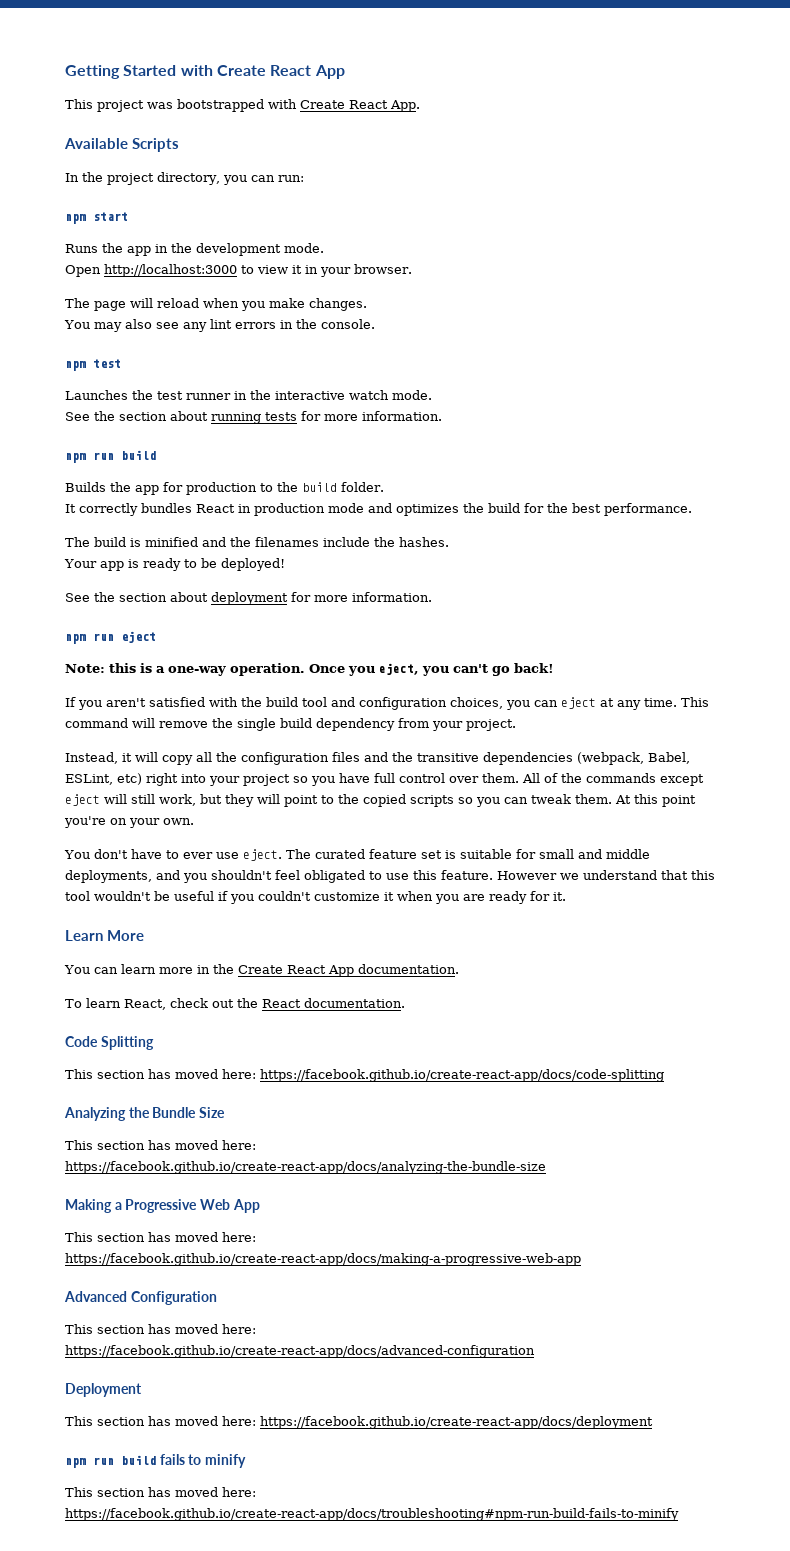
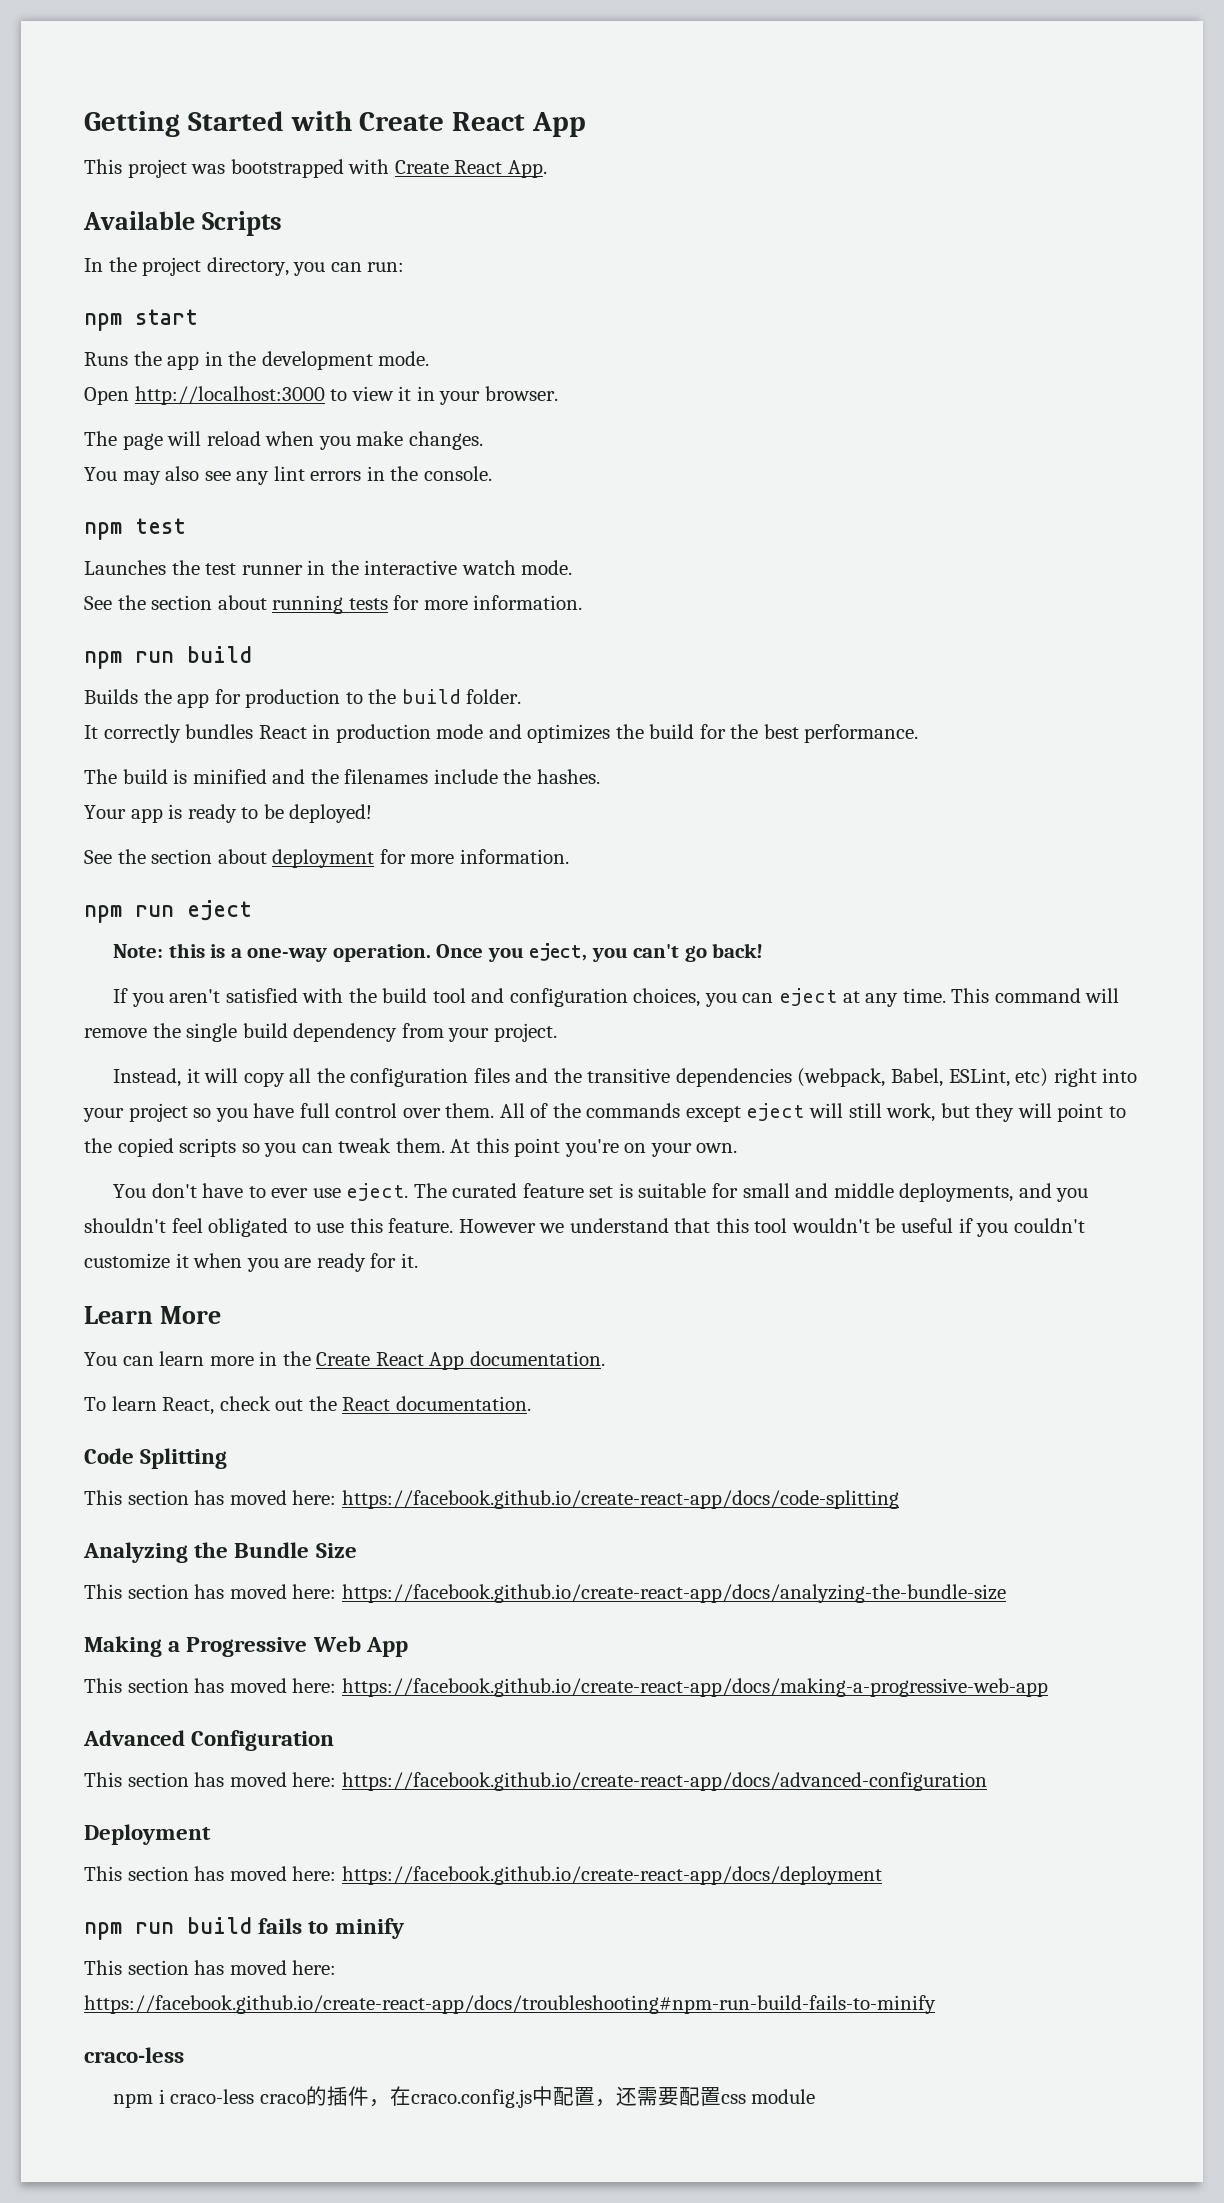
  This section has moved here: https://facebook.github.io/create-react-app/docs/troubleshooting#npm-run-build-fails-to-minify
+ craco-less
+ npm i craco-less craco的插件，在craco.config.js中配置，还需要配置css module

